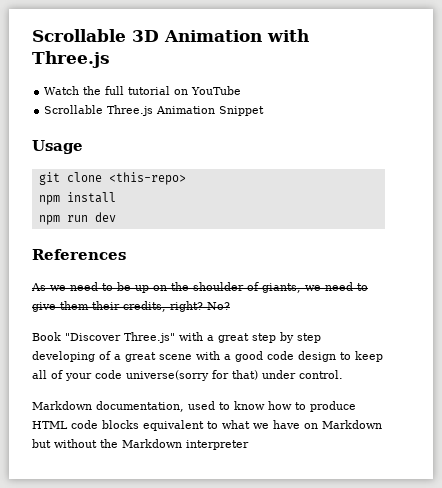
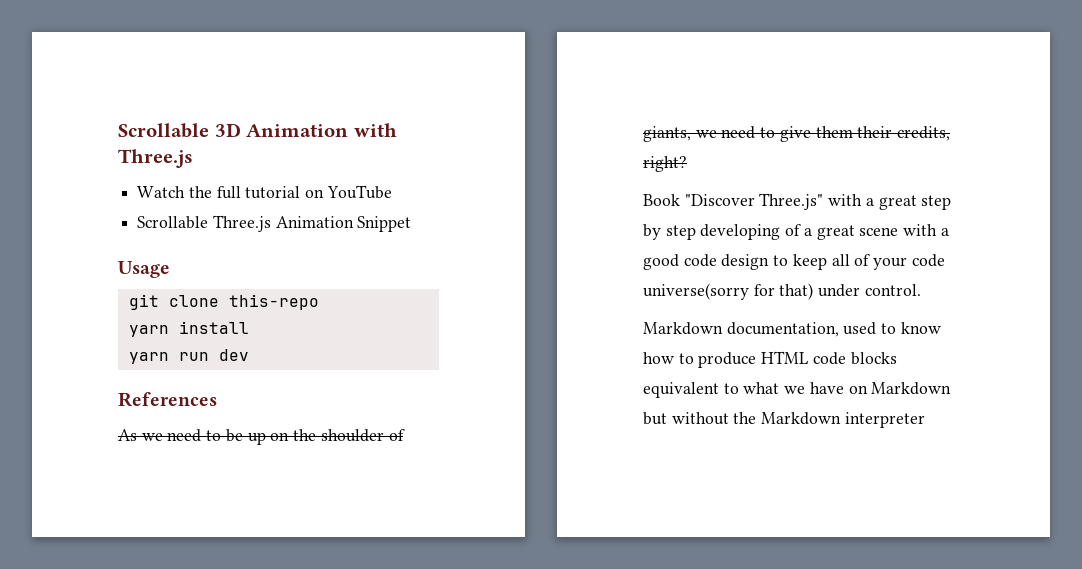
- git clone <this-repo>
- npm install
+ git clone this-repo
+ yarn install
- npm run dev
+ yarn run dev
- No?

